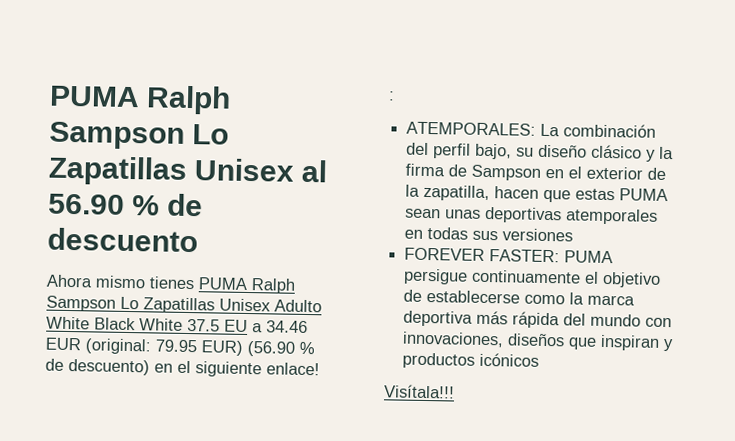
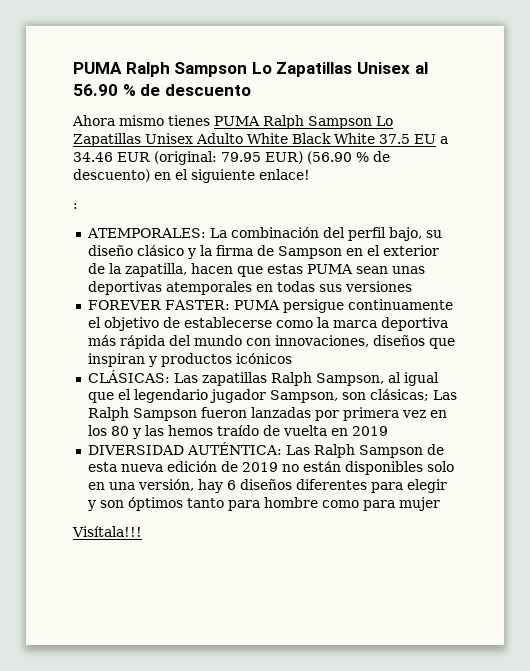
+ CLÁSICAS: Las zapatillas Ralph Sampson, al igual que el legendario jugador Sampson, son clásicas; Las Ralph Sampson fueron lanzadas por primera vez en los 80 y las hemos traído de vuelta en 2019
+ DIVERSIDAD AUTÉNTICA: Las Ralph Sampson de esta nueva edición de 2019 no están disponibles solo en una versión, hay 6 diseños diferentes para elegir y son óptimos tanto para hombre como para mujer

